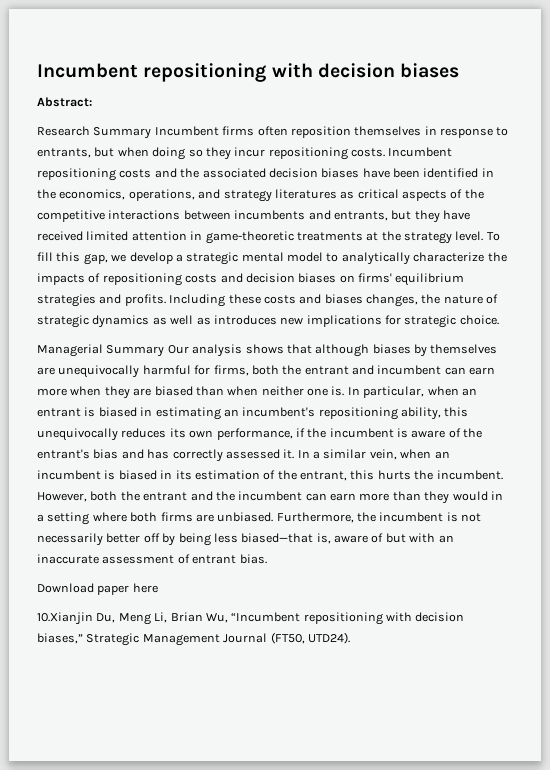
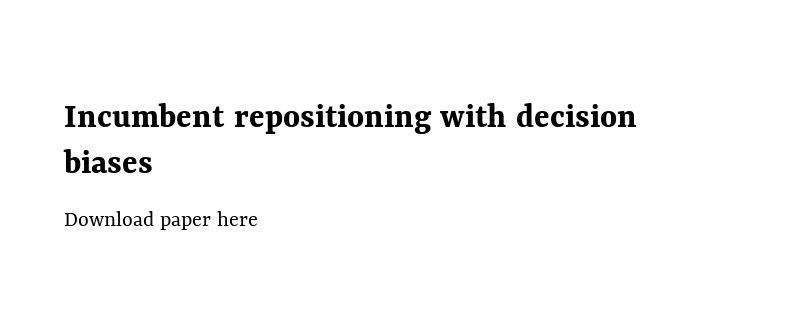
- Abstract:
- Research Summary Incumbent firms often reposition themselves in response to entrants, but when doing so they incur repositioning costs. Incumbent repositioning costs and the associated decision biases have been identified in the economics, operations, and strategy literatures as critical aspects of the competitive interactions between incumbents and entrants, but they have received limited attention in game-theoretic treatments at the strategy level. To fill this gap, we develop a strategic mental model to analytically characterize the impacts of repositioning costs and decision biases on firms' equilibrium strategies and profits. Including these costs and biases changes, the nature of strategic dynamics as well as introduces new implications for strategic choice.
- Managerial Summary Our analysis shows that although biases by themselves are unequivocally harmful for firms, both the entrant and incumbent can earn more when they are biased than when neither one is. In particular, when an entrant is biased in estimating an incumbent's repositioning ability, this unequivocally reduces its own performance, if the incumbent is aware of the entrant's bias and has correctly assessed it. In a similar vein, when an incumbent is biased in its estimation of the entrant, this hurts the incumbent. However, both the entrant and the incumbent can earn more than they would in a setting where both firms are unbiased. Furthermore, the incumbent is not necessarily better off by being less biased—that is, aware of but with an inaccurate assessment of entrant bias.
  Download paper here
- 10.Xianjin Du, Meng Li, Brian Wu, “Incumbent repositioning with decision biases,” Strategic Management Journal (FT50, UTD24).

